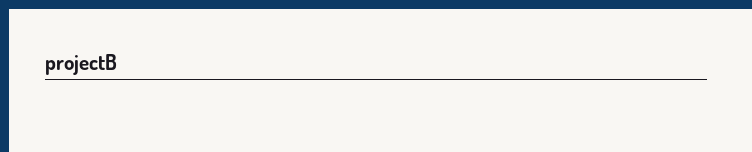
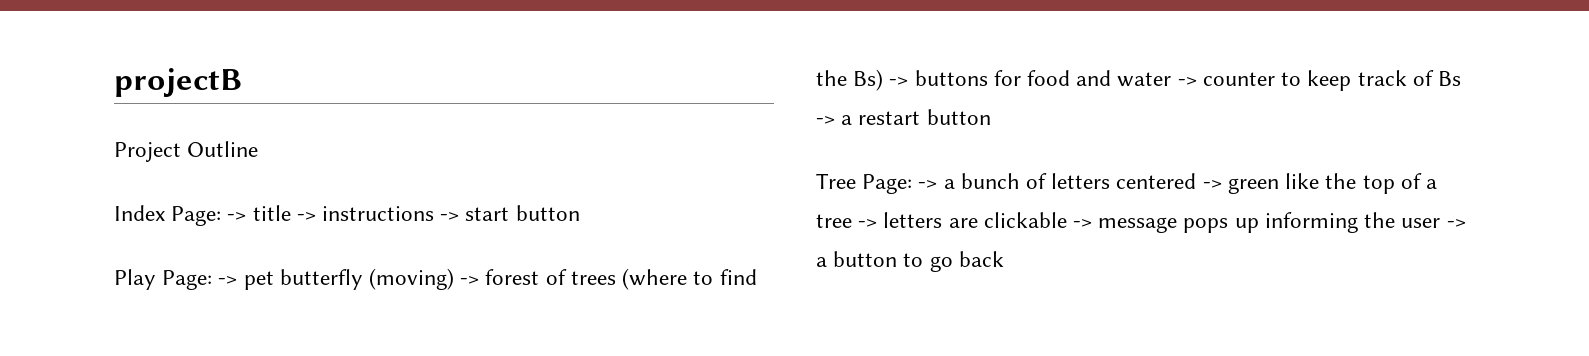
+ Project Outline
+ Index Page: -> title -> instructions -> start button
+ Play Page: -> pet butterfly (moving) -> forest of trees (where to find the Bs) -> buttons for food and water -> counter to keep track of Bs -> a restart button
+ Tree Page: -> a bunch of letters centered -> green like the top of a tree -> letters are clickable -> message pops up informing the user -> a button to go back

